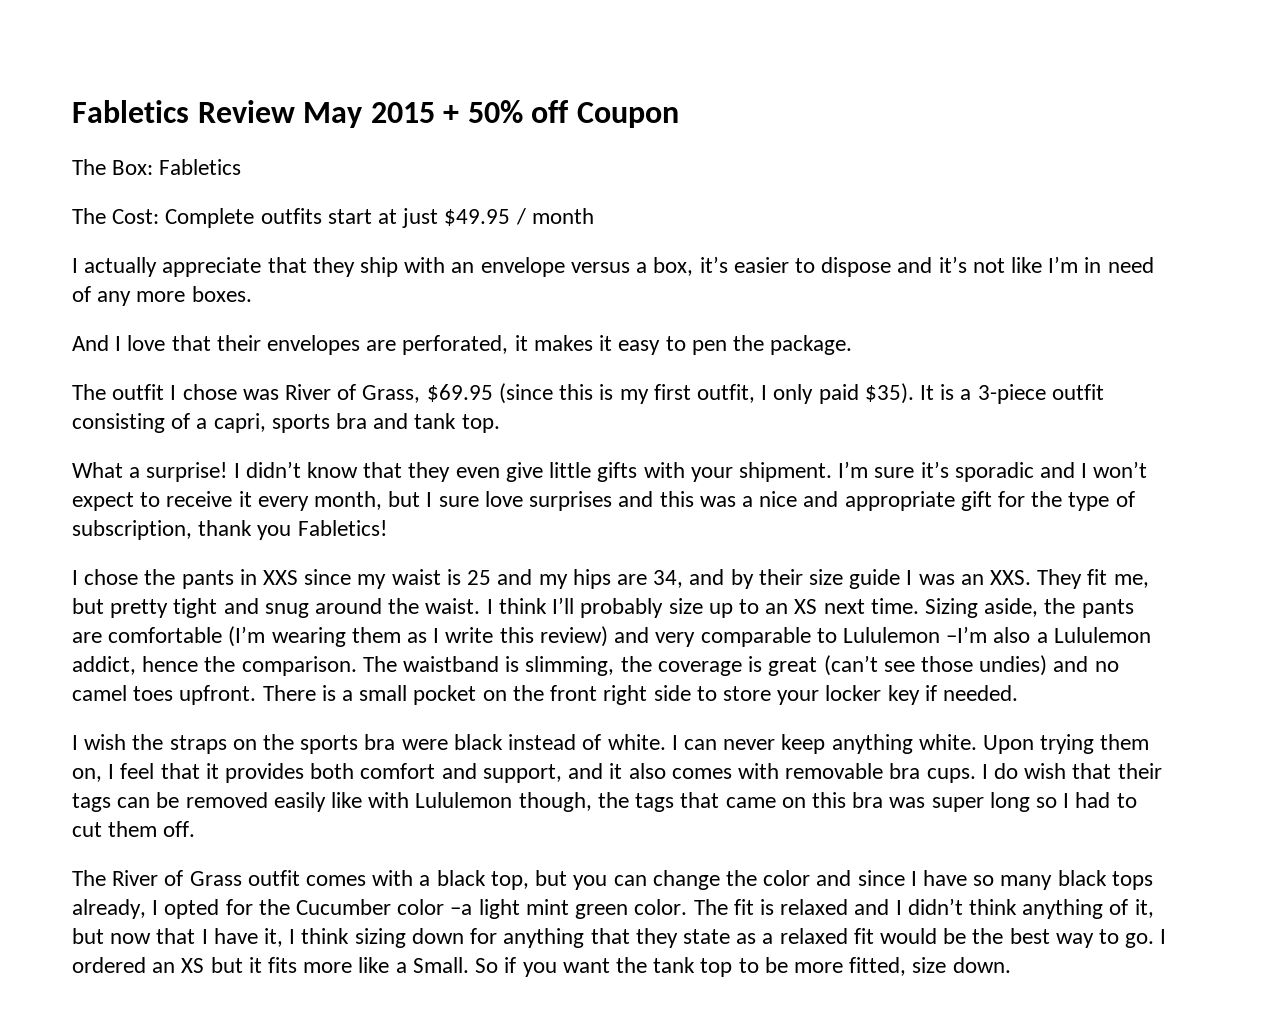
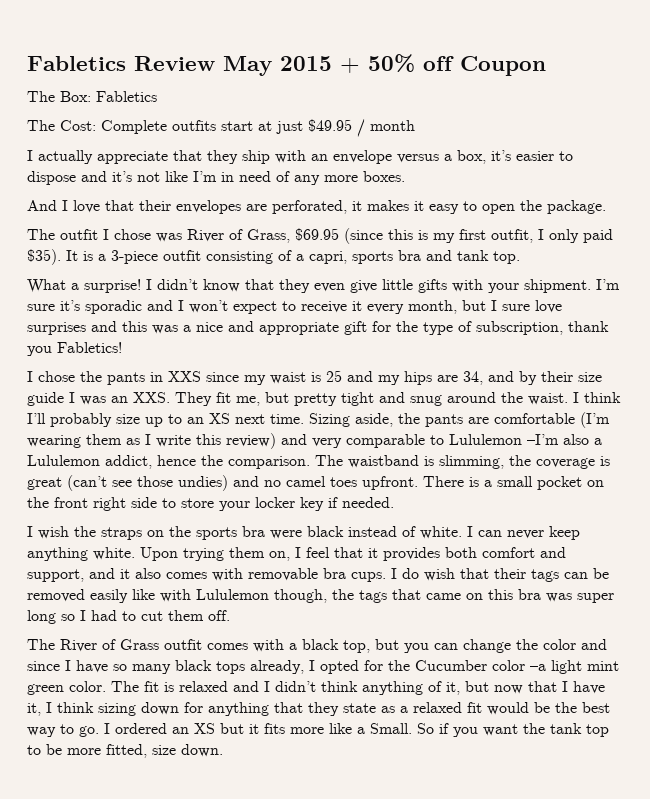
- And I love that their envelopes are perforated, it makes it easy to pen the package.
+ And I love that their envelopes are perforated, it makes it easy to open the package.

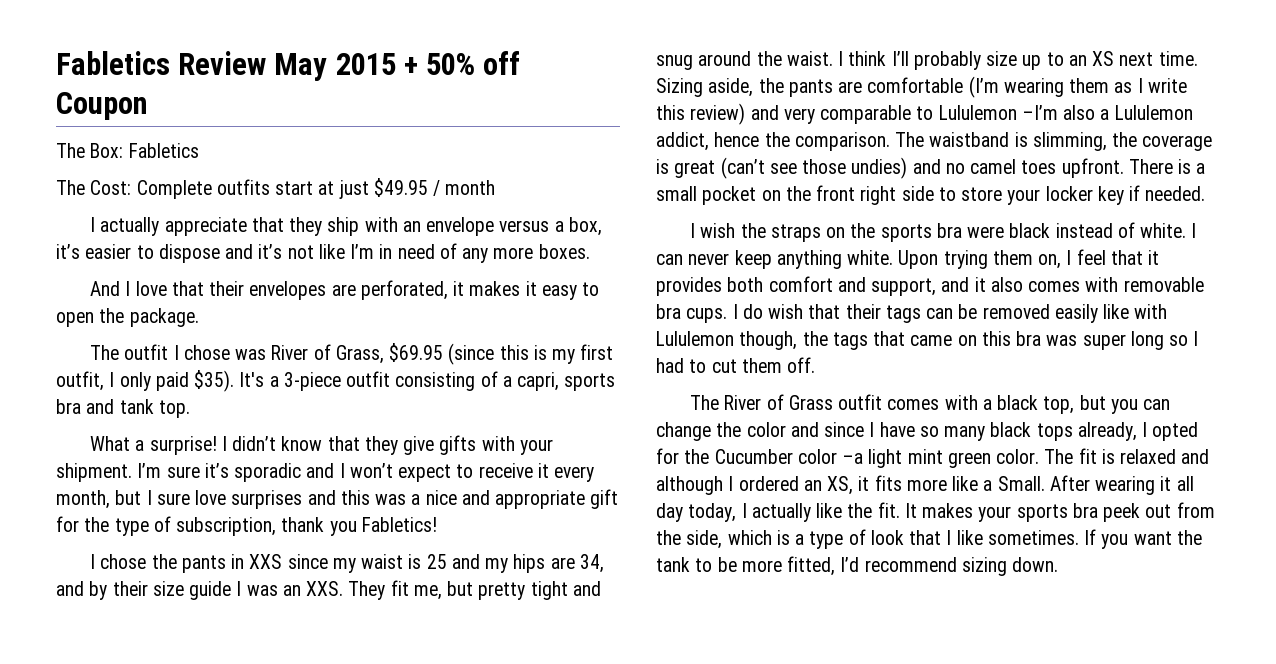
- It is a 3-piece outfit consisting of a capri, sports bra and tank top.
+ It's a 3-piece outfit consisting of a capri, sports bra and tank top.
- I didn’t know that they even give little gifts with your shipment.
+ I didn’t know that they give gifts with your shipment.
- The fit is relaxed and I didn’t think anything of it, but now that I have it, I think sizing down for anything that they state as a relaxed fit would be the best way to go. I ordered an XS but it fits more like a Small.
+ The fit is relaxed and although I ordered an XS, it fits more like a Small.
- So if you want the tank top to be more fitted, size down.
+ After wearing it all day today, I actually like the fit. It makes your sports bra peek out from the side, which is a type of look that I like sometimes. If you want the tank to be more fitted, I’d recommend sizing down.

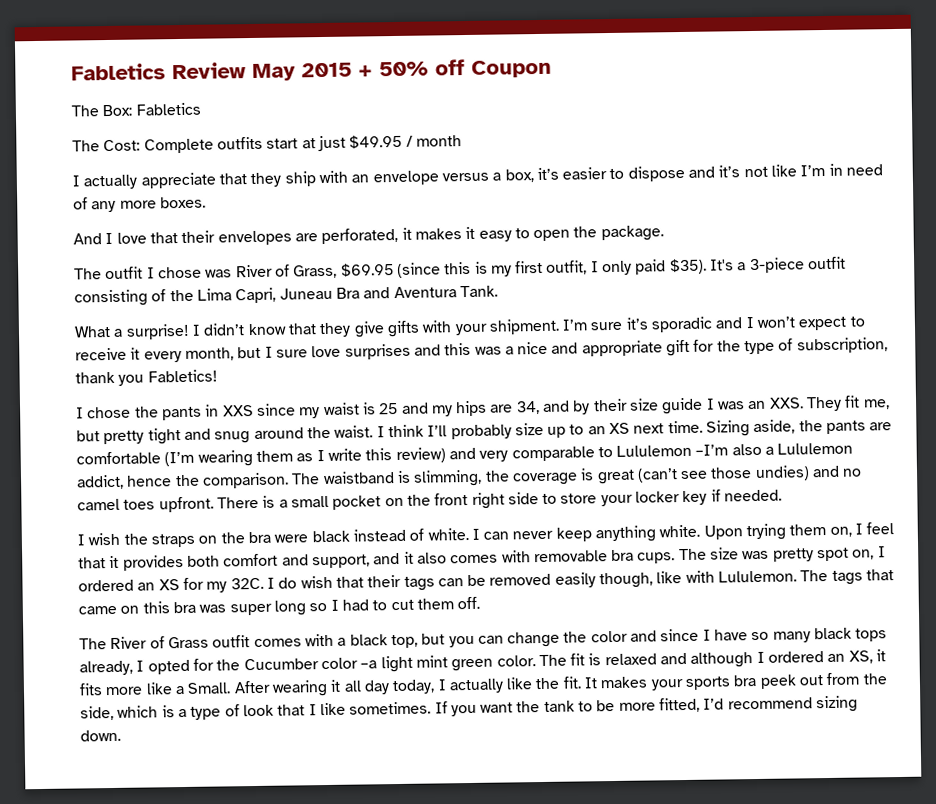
- It's a 3-piece outfit consisting of a capri, sports bra and tank top.
+ It's a 3-piece outfit consisting of the Lima Capri, Juneau Bra and Aventura Tank.
- I wish the straps on the sports bra were black instead of white.
+ I wish the straps on the bra were black instead of white.
+ The size was pretty spot on, I ordered an XS for my 32C.
- I do wish that their tags can be removed easily like with Lululemon though, the tags that came on this bra was super long so I had to cut them off.
+ I do wish that their tags can be removed easily though, like with Lululemon. The tags that came on this bra was super long so I had to cut them off.

